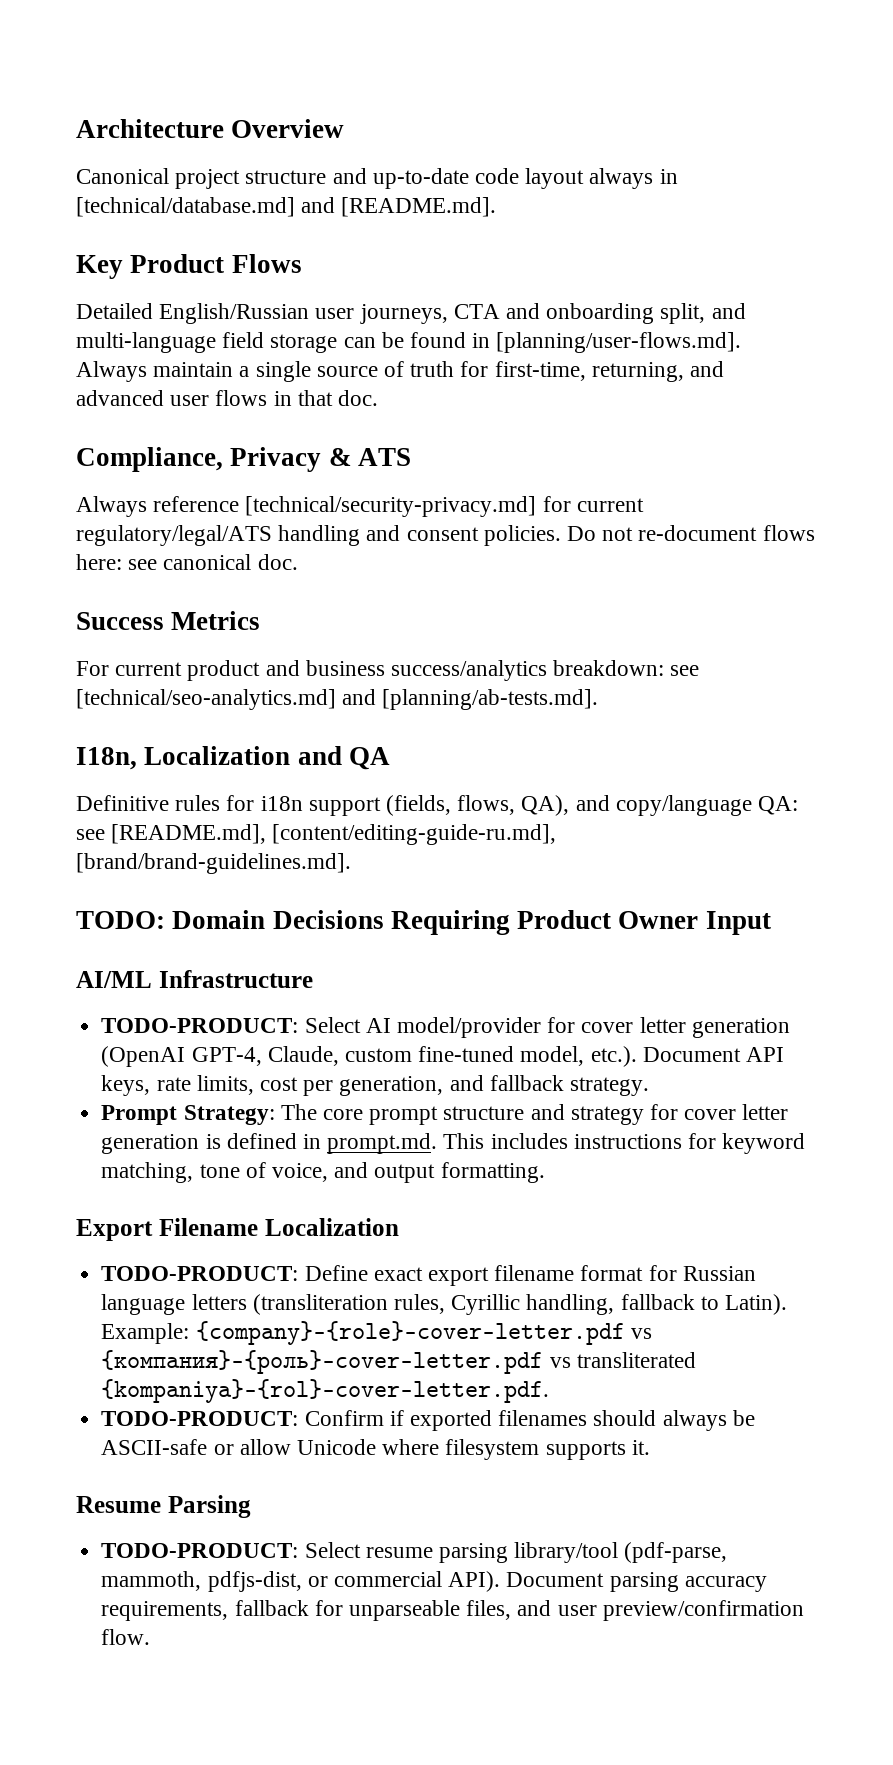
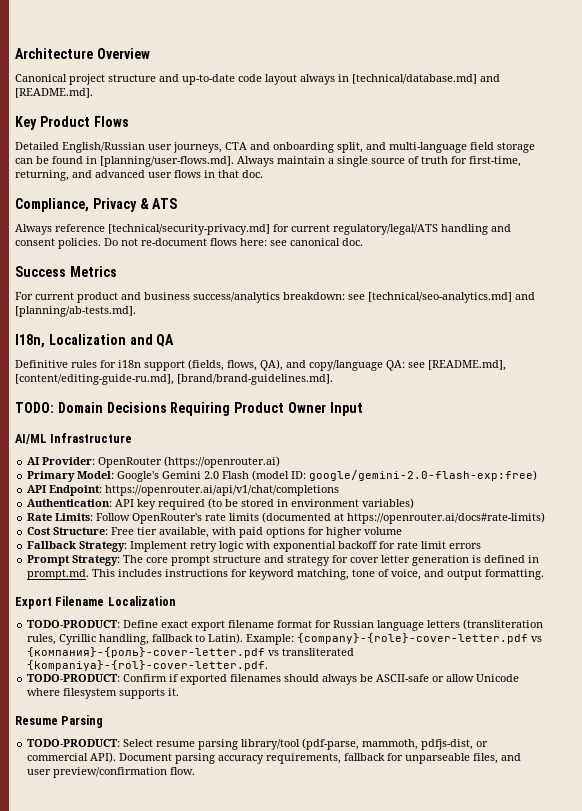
- TODO-PRODUCT: Select AI model/provider for cover letter generation (OpenAI GPT-4, Claude, custom fine-tuned model, etc.). Document API keys, rate limits, cost per generation, and fallback strategy.
+ AI Provider: OpenRouter (https://openrouter.ai)
+ Primary Model: Google's Gemini 2.0 Flash (model ID: google/gemini-2.0-flash-exp:free)
+ API Endpoint: https://openrouter.ai/api/v1/chat/completions
+ Authentication: API key required (to be stored in environment variables)
+ Rate Limits: Follow OpenRouter's rate limits (documented at https://openrouter.ai/docs#rate-limits)
+ Cost Structure: Free tier available, with paid options for higher volume
+ Fallback Strategy: Implement retry logic with exponential backoff for rate limit errors

